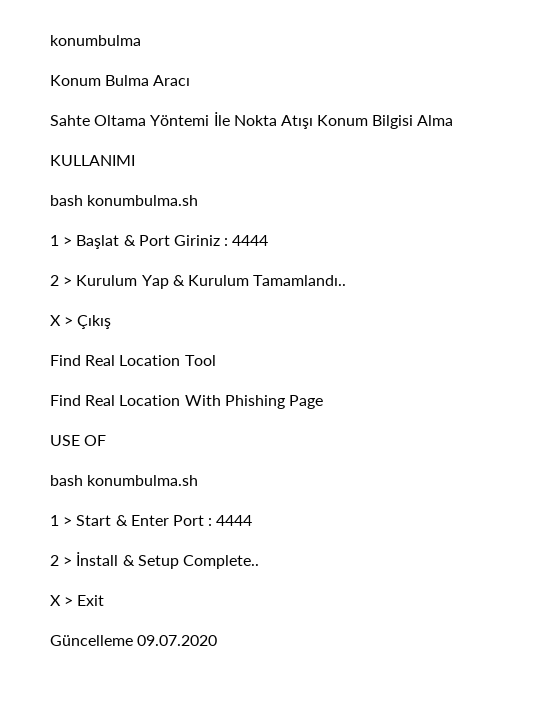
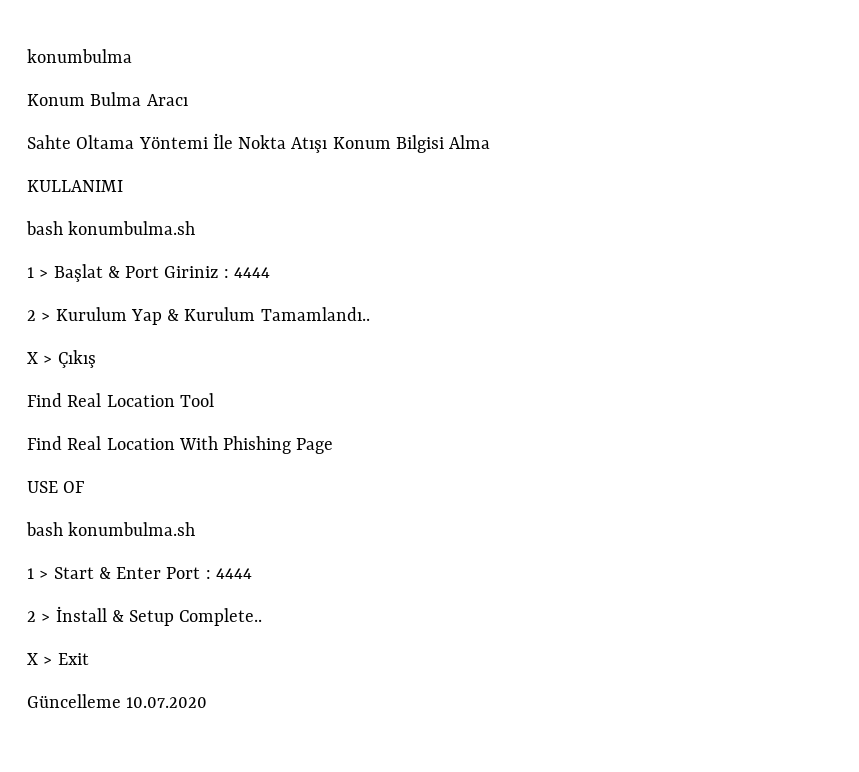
- Güncelleme 09.07.2020
+ Güncelleme 10.07.2020

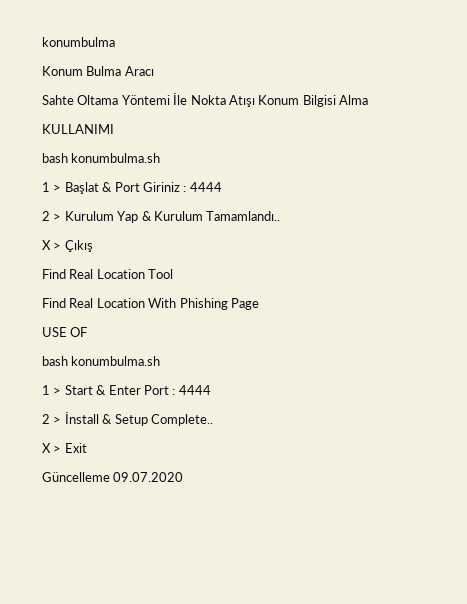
- Güncelleme 10.07.2020
+ Güncelleme 09.07.2020

